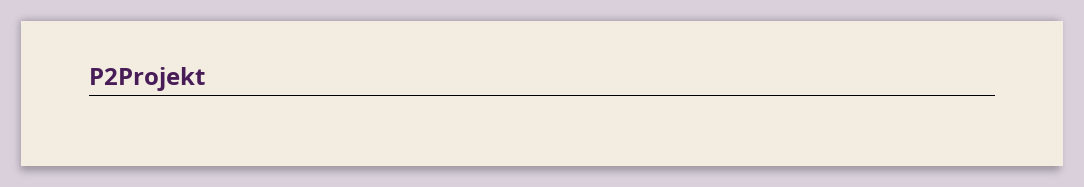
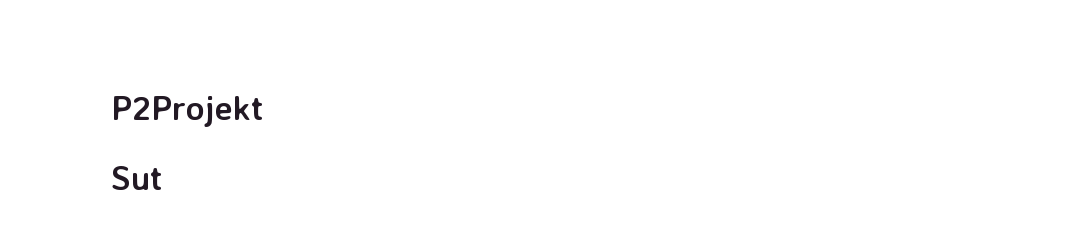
+ Sut

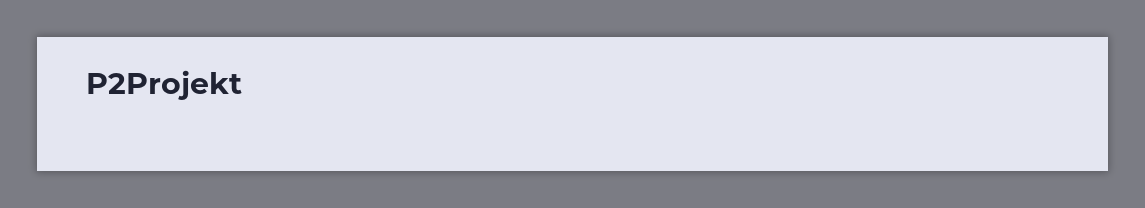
- Sut

